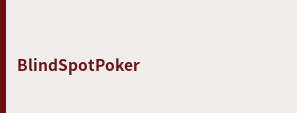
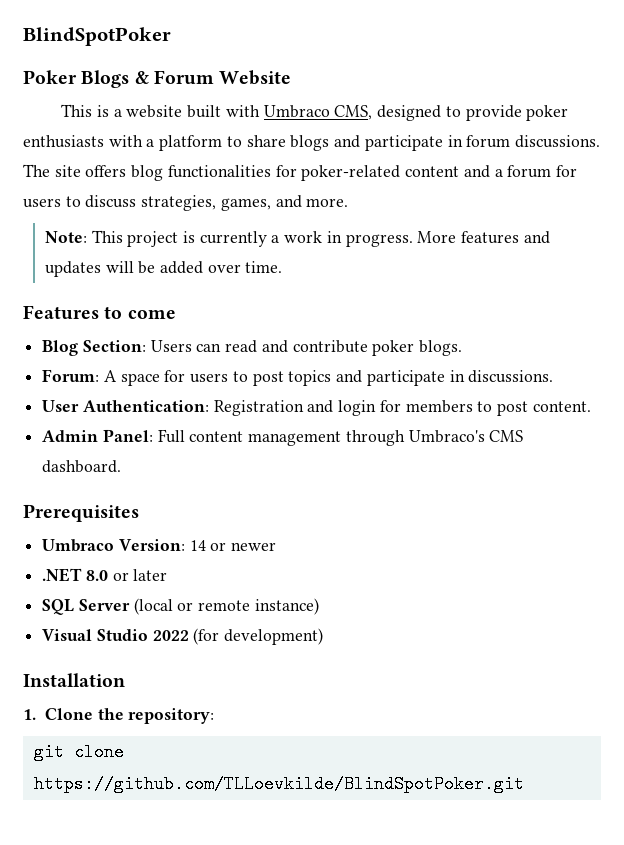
+ Poker Blogs & Forum Website
+ This is a website built with Umbraco CMS, designed to provide poker enthusiasts with a platform to share blogs and participate in forum discussions. The site offers blog functionalities for poker-related content and a forum for users to discuss strategies, games, and more.
+ Note: This project is currently a work in progress. More features and updates will be added over time.
+ Features to come
+ Blog Section: Users can read and contribute poker blogs.
+ Forum: A space for users to post topics and participate in discussions.
+ User Authentication: Registration and login for members to post content.
+ Admin Panel: Full content management through Umbraco's CMS dashboard.
+ Prerequisites
+ Umbraco Version: 14 or newer
+ .NET 8.0 or later
+ SQL Server (local or remote instance)
+ Visual Studio 2022 (for development)
+ Installation
+ 1. Clone the repository:
+ git clone https://github.com/TLLoevkilde/BlindSpotPoker.git

